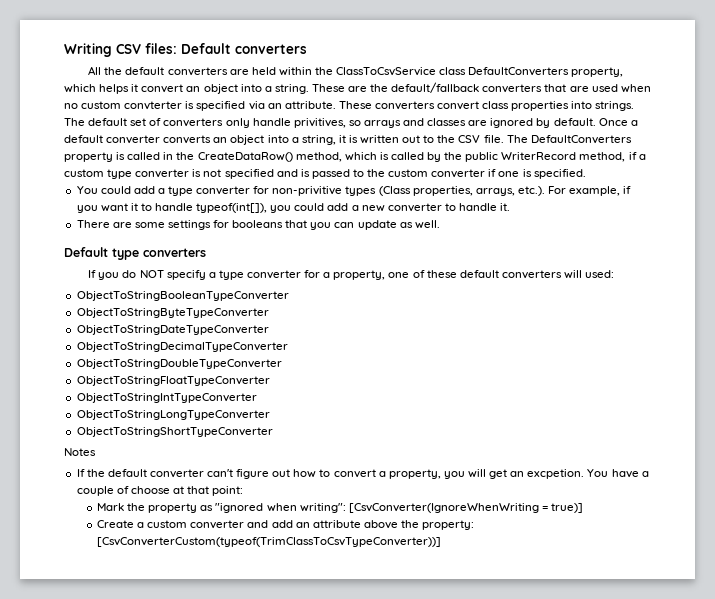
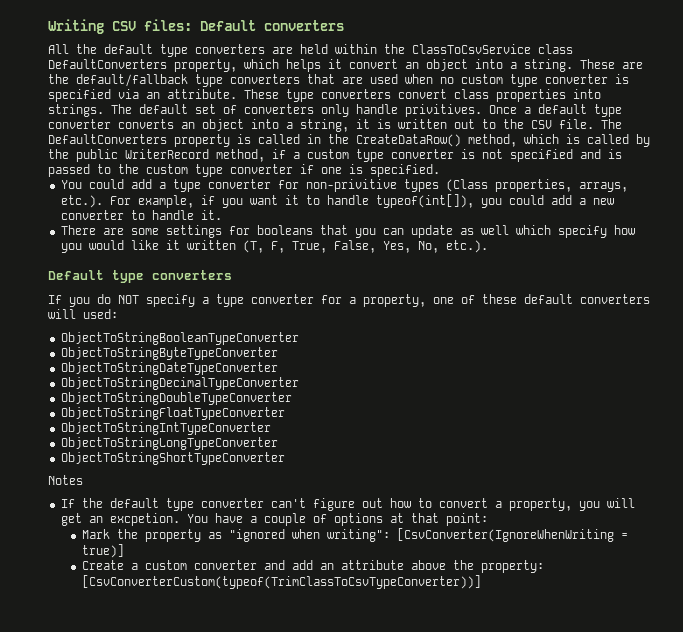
- All the default converters are held within the ClassToCsvService class DefaultConverters property, which helps it convert an object into a string.
+ All the default type converters are held within the ClassToCsvService class DefaultConverters property, which helps it convert an object into a string.
- These are the default/fallback converters that are used when no custom convterter is specified via an attribute.
+ These are the default/fallback type converters that are used when no custom type converter is specified via an attribute.
- These converters convert class properties into strings.
+ These type converters convert class properties into strings.
- The default set of converters only handle privitives, so arrays and classes are ignored by default.
+ The default set of converters only handle privitives.
- Once a default converter converts an object into a string, it is written out to the CSV file.
+ Once a default type converter converts an object into a string, it is written out to the CSV file.
- The DefaultConverters property is called in the CreateDataRow() method, which is called by the public WriterRecord method, if a custom type converter is not specified and is passed to the custom converter if one is specified.
+ The DefaultConverters property is called in the CreateDataRow() method, which is called by the public WriterRecord method, if a custom type converter is not specified and is passed to the custom type converter if one is specified.
- There are some settings for booleans that you can update as well.
+ There are some settings for booleans that you can update as well which specify how you would like it written (T, F, True, False, Yes, No, etc.).
- If the default converter can't figure out how to convert a property, you will get an excpetion.
+ If the default type converter can't figure out how to convert a property, you will get an excpetion.
- You have a couple of choose at that point:
+ You have a couple of options at that point:

